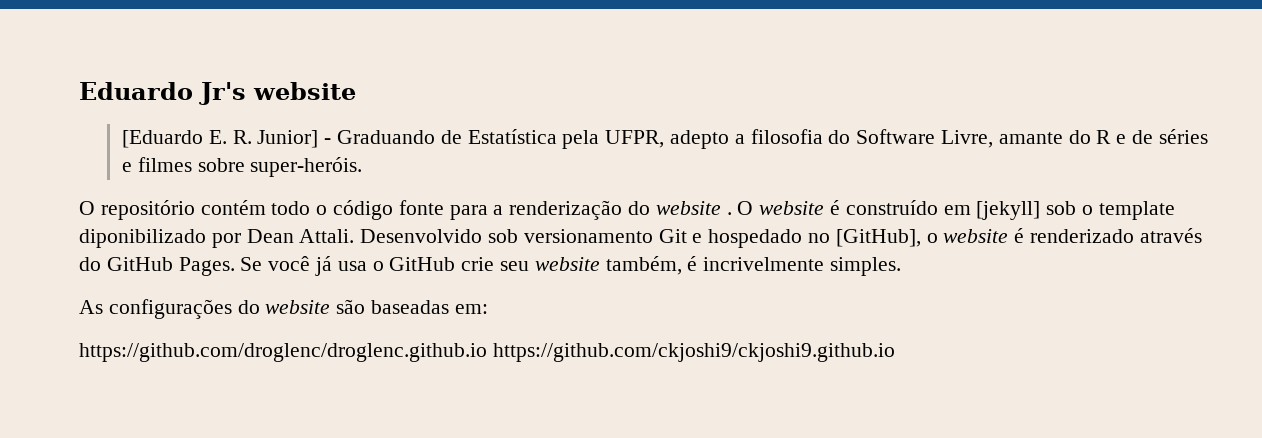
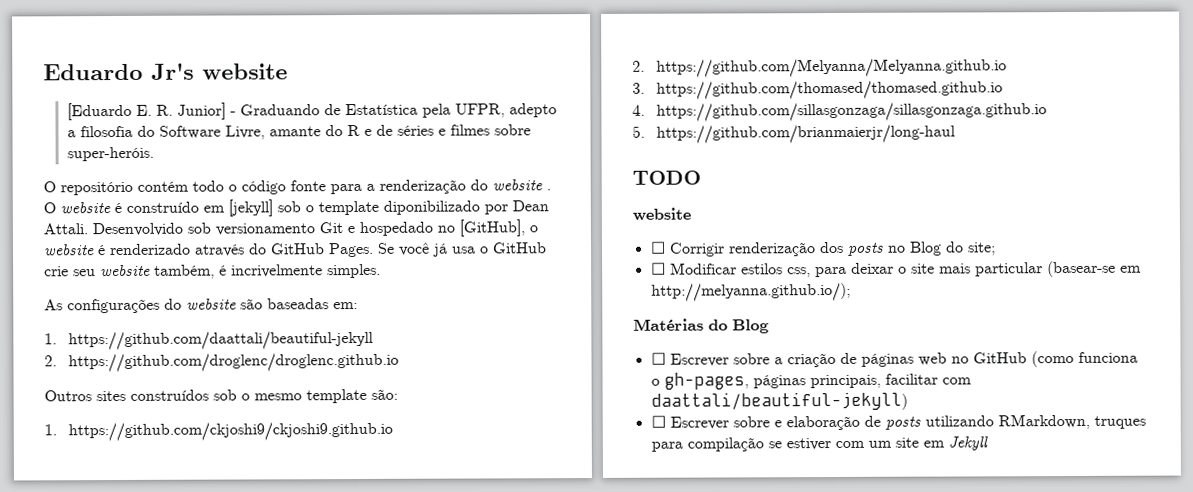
- https://github.com/droglenc/droglenc.github.io https://github.com/ckjoshi9/ckjoshi9.github.io
+ 1. https://github.com/daattali/beautiful-jekyll
+ 2. https://github.com/droglenc/droglenc.github.io
+ Outros sites construídos sob o mesmo template são:
+ 1. https://github.com/ckjoshi9/ckjoshi9.github.io
+ 2. https://github.com/Melyanna/Melyanna.github.io
+ 3. https://github.com/thomased/thomased.github.io
+ 4. https://github.com/sillasgonzaga/sillasgonzaga.github.io
+ 5. https://github.com/brianmaierjr/long-haul
+ TODO
+ website
+ ☐ Corrigir renderização dos posts no Blog do site;
+ ☐ Modificar estilos css, para deixar o site mais particular (basear-se em http://melyanna.github.io/);
+ Matérias do Blog
+ ☐ Escrever sobre a criação de páginas web no GitHub (como funciona o gh-pages, páginas principais, facilitar com daattali/beautiful-jekyll)
+ ☐ Escrever sobre e elaboração de posts utilizando RMarkdown, truques para compilação se estiver com um site em Jekyll

